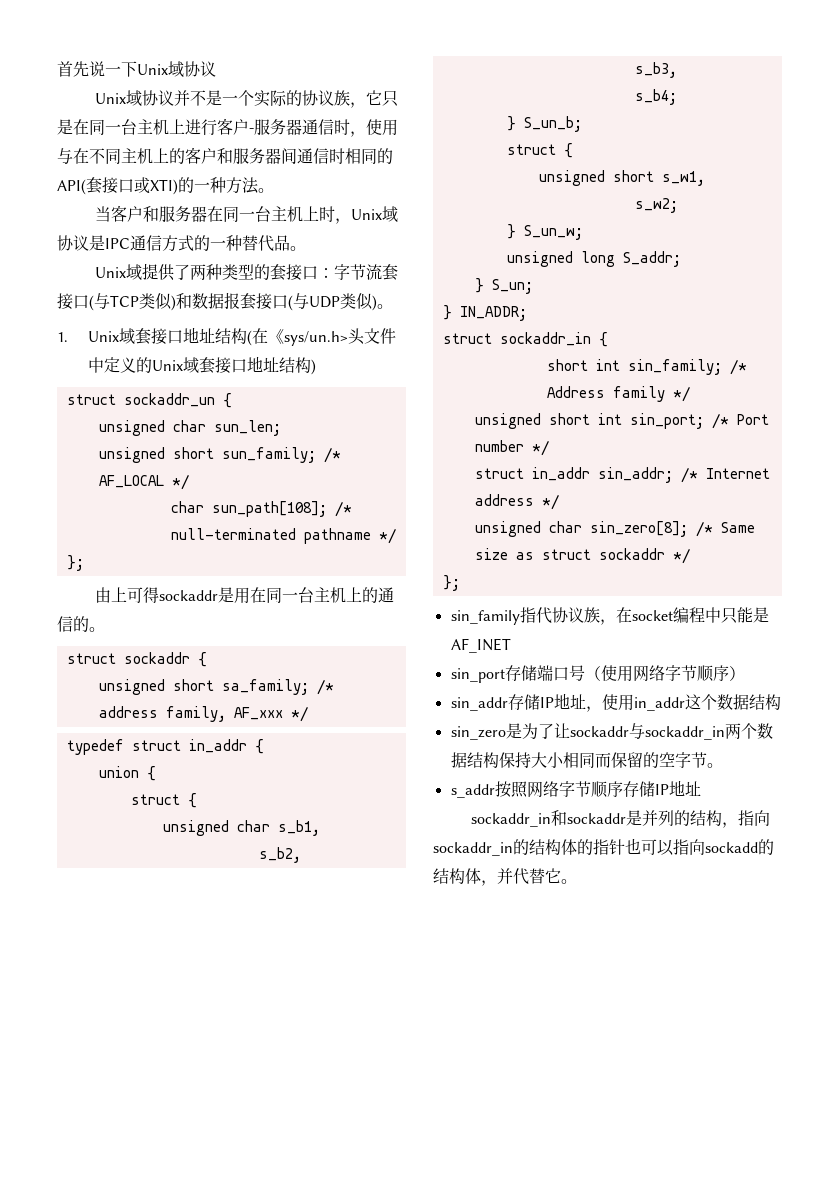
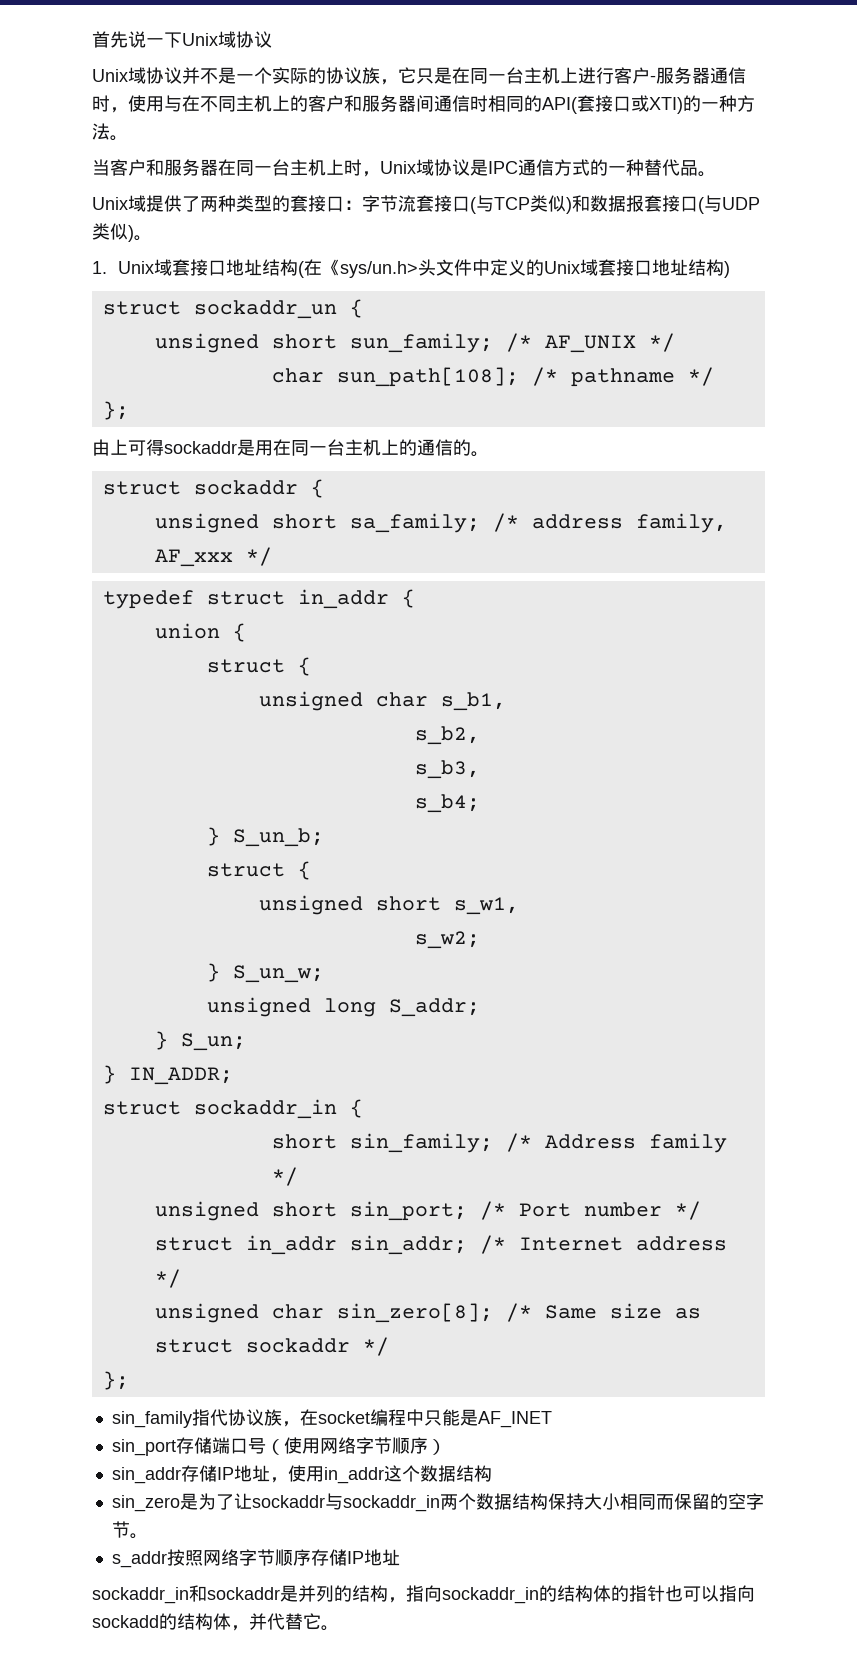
- unsigned char sun_len;
- unsigned short sun_family; /* AF_LOCAL */
+ unsigned short sun_family; /* AF_UNIX */
- char sun_path[108]; /* null-terminated pathname */
+ char sun_path[108]; /* pathname */
- short int sin_family; /* Address family */
+ short sin_family; /* Address family */
- unsigned short int sin_port; /* Port number */
+ unsigned short sin_port; /* Port number */

